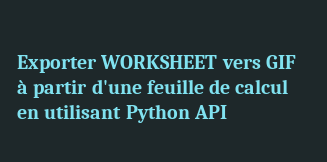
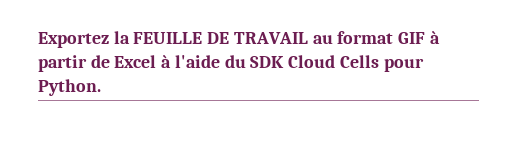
- Exporter WORKSHEET vers GIF à partir d'une feuille de calcul en utilisant Python API
+ Exportez la FEUILLE DE TRAVAIL au format GIF à partir de Excel à l'aide du SDK Cloud Cells pour Python.

